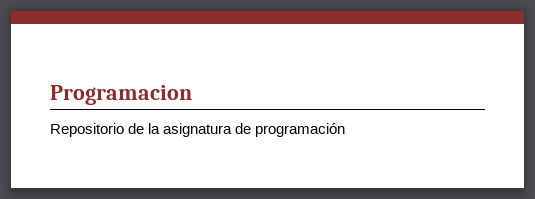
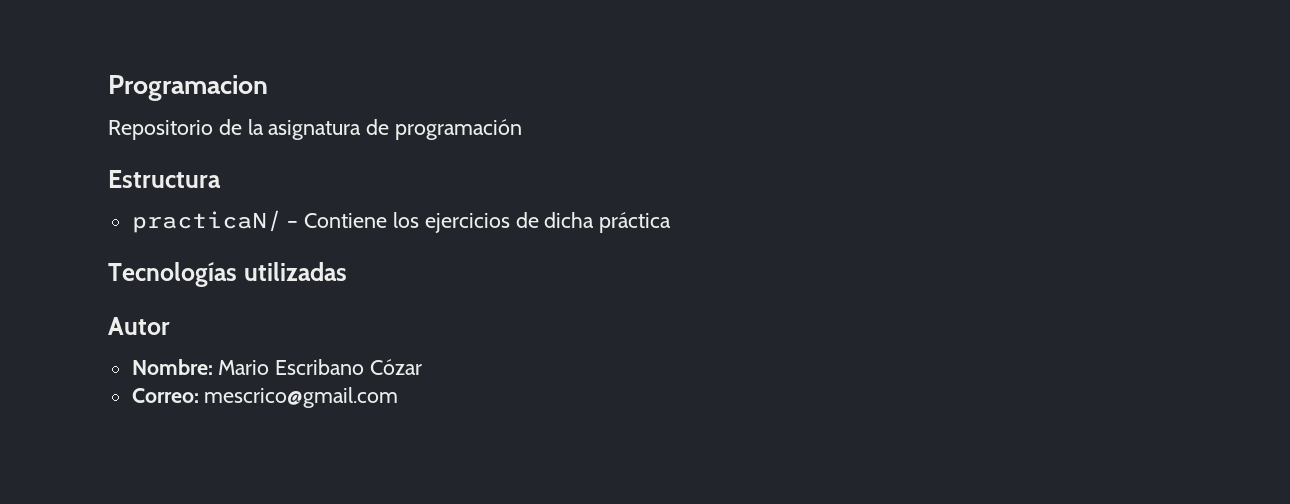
+ Estructura
+ practicaN/ – Contiene los ejercicios de dicha práctica
+ Tecnologías utilizadas
+ Autor
+ Nombre: Mario Escribano Cózar
+ Correo: mescrico@gmail.com

